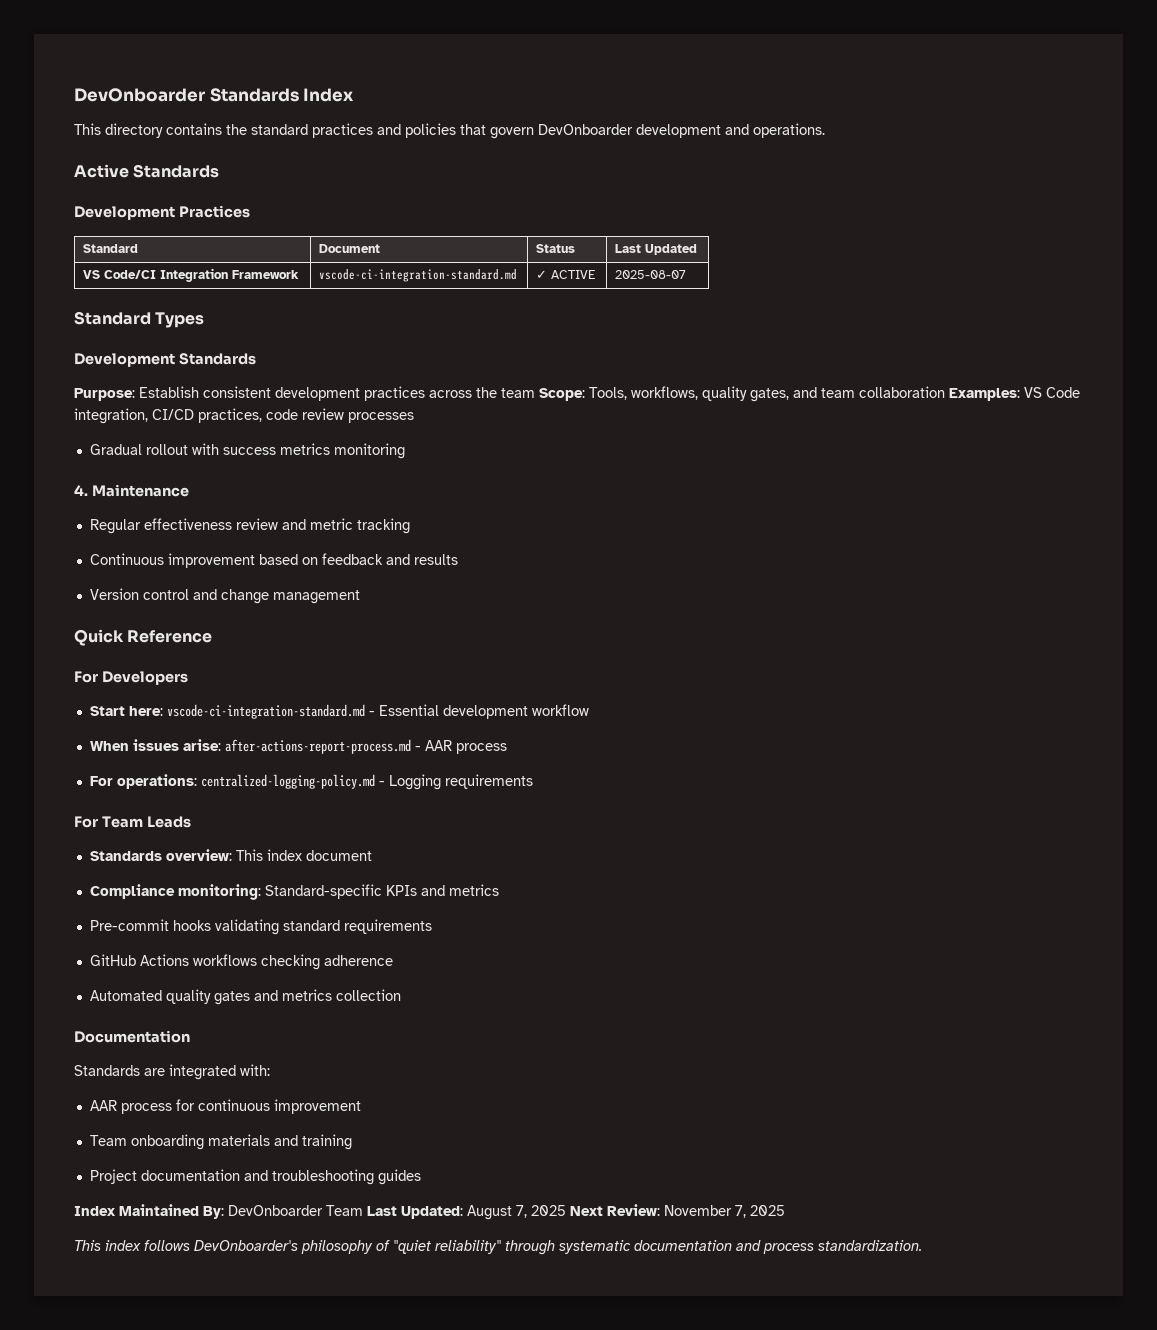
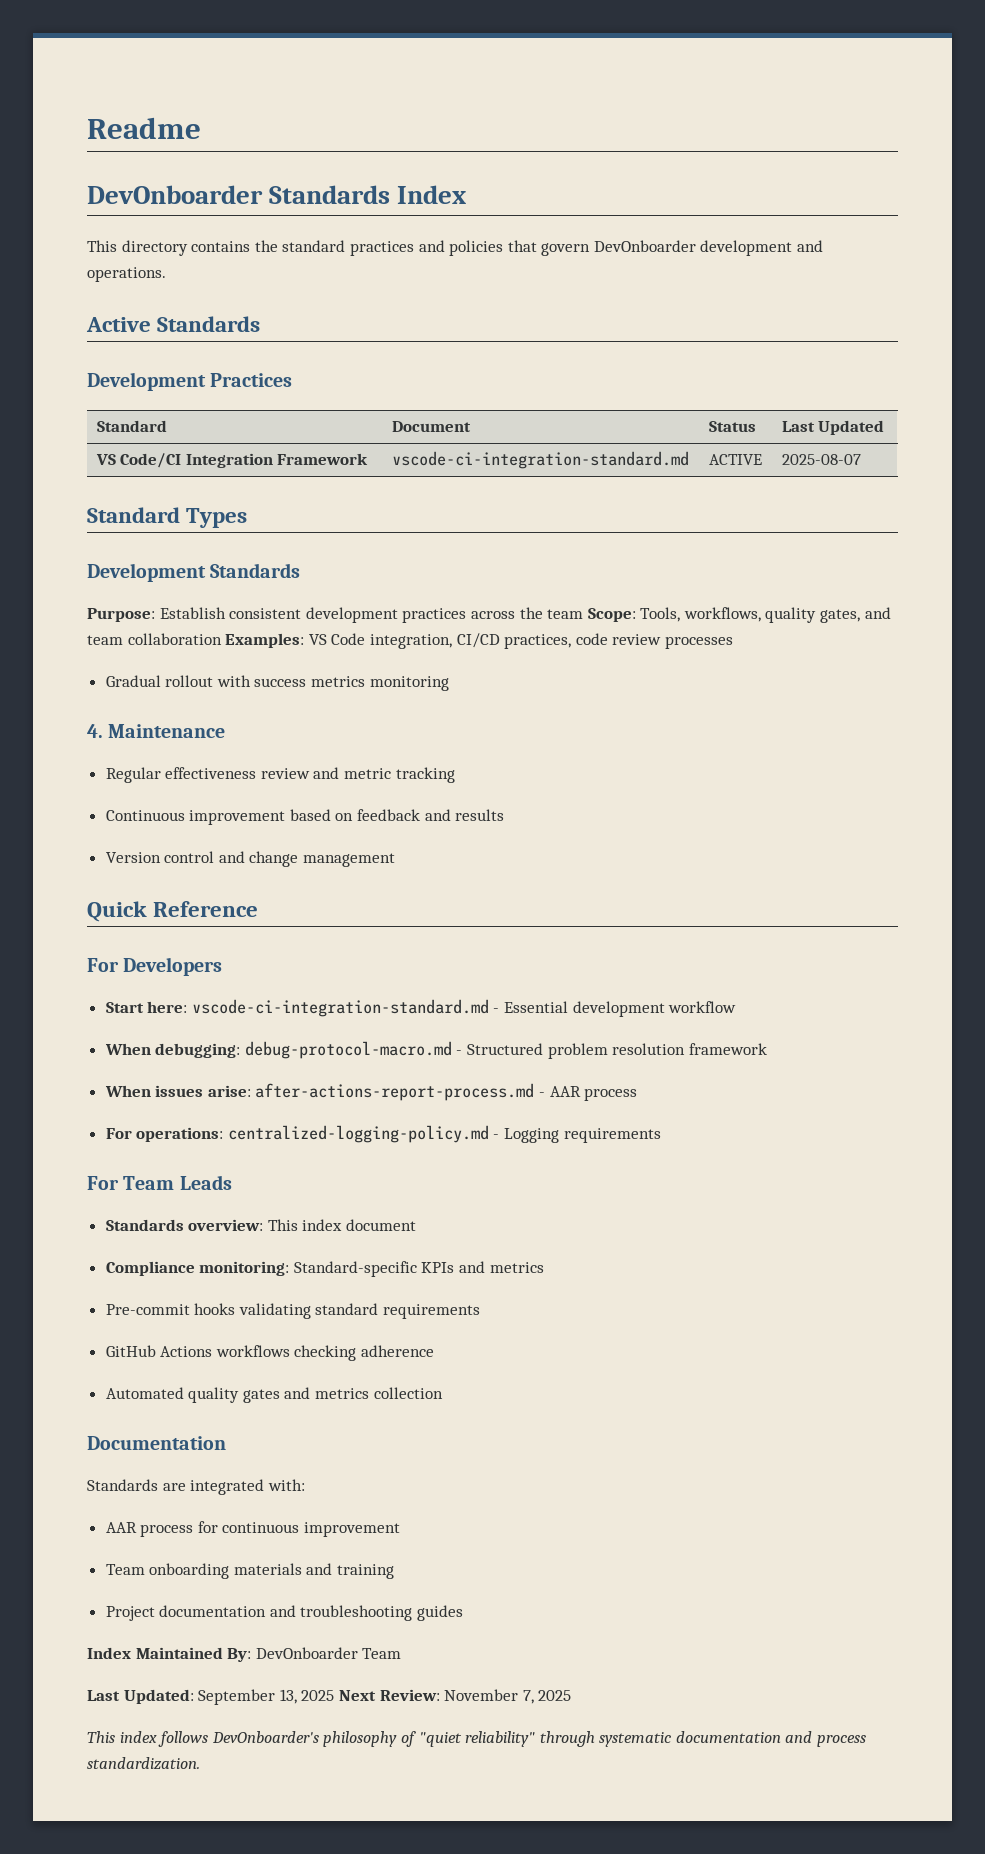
+ Readme
- VS Code/CI Integration Framework | vscode-ci-integration-standard.md | ✓ ACTIVE | 2025-08-07
+ VS Code/CI Integration Framework | vscode-ci-integration-standard.md | ACTIVE | 2025-08-07
+ When debugging: debug-protocol-macro.md - Structured problem resolution framework
- Index Maintained By: DevOnboarder Team Last Updated: August 7, 2025 Next Review: November 7, 2025
+ Index Maintained By: DevOnboarder Team
+ Last Updated: September 13, 2025 Next Review: November 7, 2025

